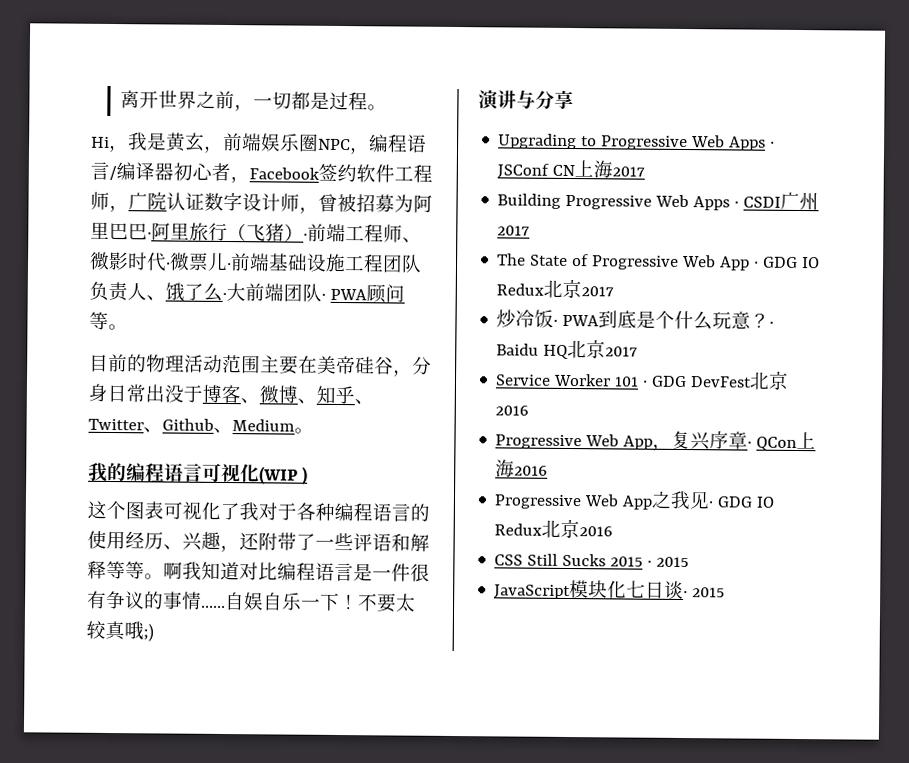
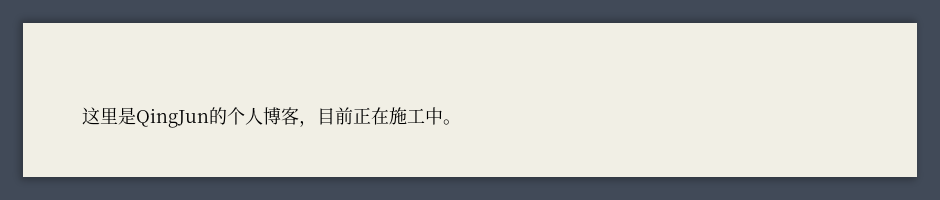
- 离开世界之前，一切都是过程。
- Hi，我是黄玄，前端娱乐圈NPC，编程语言/编译器初心者，Facebook签约软件工程师，广院认证数字设计师，曾被招募为阿里巴巴·阿里旅行（飞猪）·前端工程师、微影时代·微票儿·前端基础设施工程团队负责人、饿了么·大前端团队· PWA顾问等。
- 目前的物理活动范围主要在美帝硅谷，分身日常出没于博客、微博、知乎、Twitter、Github、Medium。
- 我的编程语言可视化(WIP )
- 这个图表可视化了我对于各种编程语言的使用经历、兴趣，还附带了一些评语和解释等等。啊我知道对比编程语言是一件很有争议的事情……自娱自乐一下！不要太较真哦;)
- 演讲与分享
- Upgrading to Progressive Web Apps · JSConf CN上海2017
- Building Progressive Web Apps · CSDI广州2017
- The State of Progressive Web App · GDG IO Redux北京2017
- 炒冷饭· PWA到底是个什么玩意？· Baidu HQ北京2017
- Service Worker 101 · GDG DevFest北京2016
- Progressive Web App，复兴序章· QCon上海2016
- Progressive Web App之我见· GDG IO Redux北京2016
- CSS Still Sucks 2015 · 2015
- JavaScript模块化七日谈· 2015
+ 这里是QingJun的个人博客，目前正在施工中。

